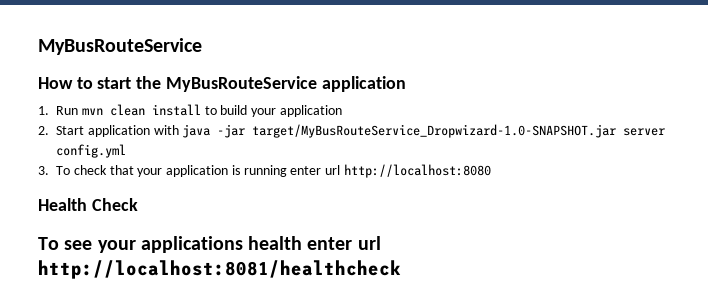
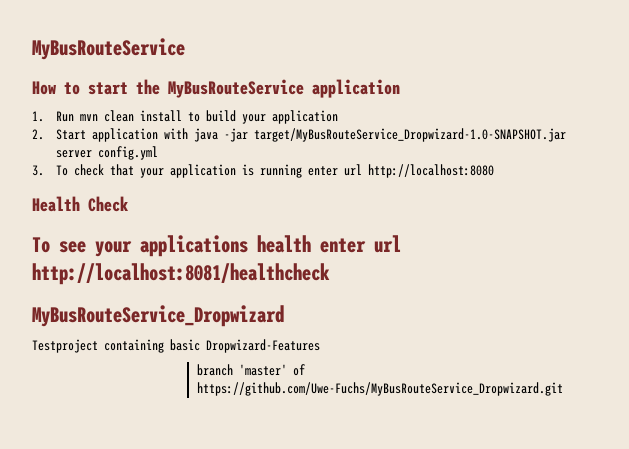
+ MyBusRouteService_Dropwizard
+ Testproject containing basic Dropwizard-Features
+ branch 'master' of https://github.com/Uwe-Fuchs/MyBusRouteService_Dropwizard.git

